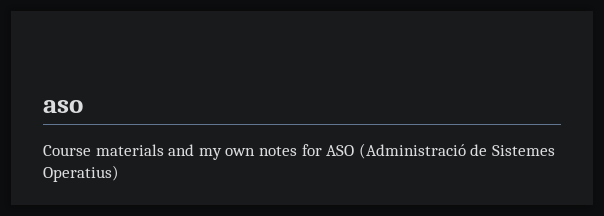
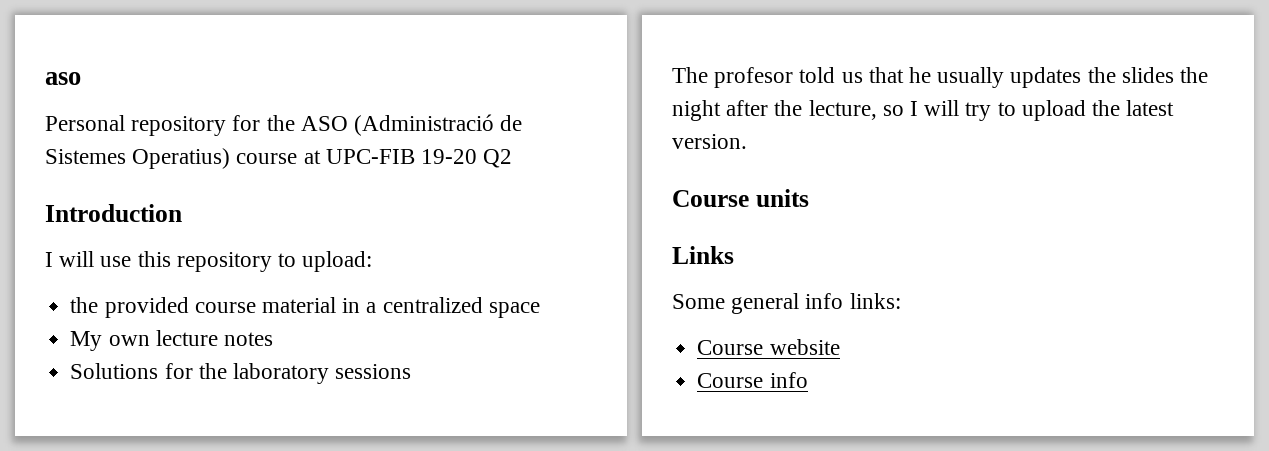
- Course materials and my own notes for ASO (Administració de Sistemes Operatius)
+ Personal repository for the ASO (Administració de Sistemes Operatius) course at UPC-FIB 19-20 Q2
+ Introduction
+ I will use this repository to upload:
+ the provided course material in a centralized space
+ My own lecture notes
+ Solutions for the laboratory sessions
+ The profesor told us that he usually updates the slides the night after the lecture, so I will try to upload the latest version.
+ Course units
+ Links
+ Some general info links:
+ Course website
+ Course info

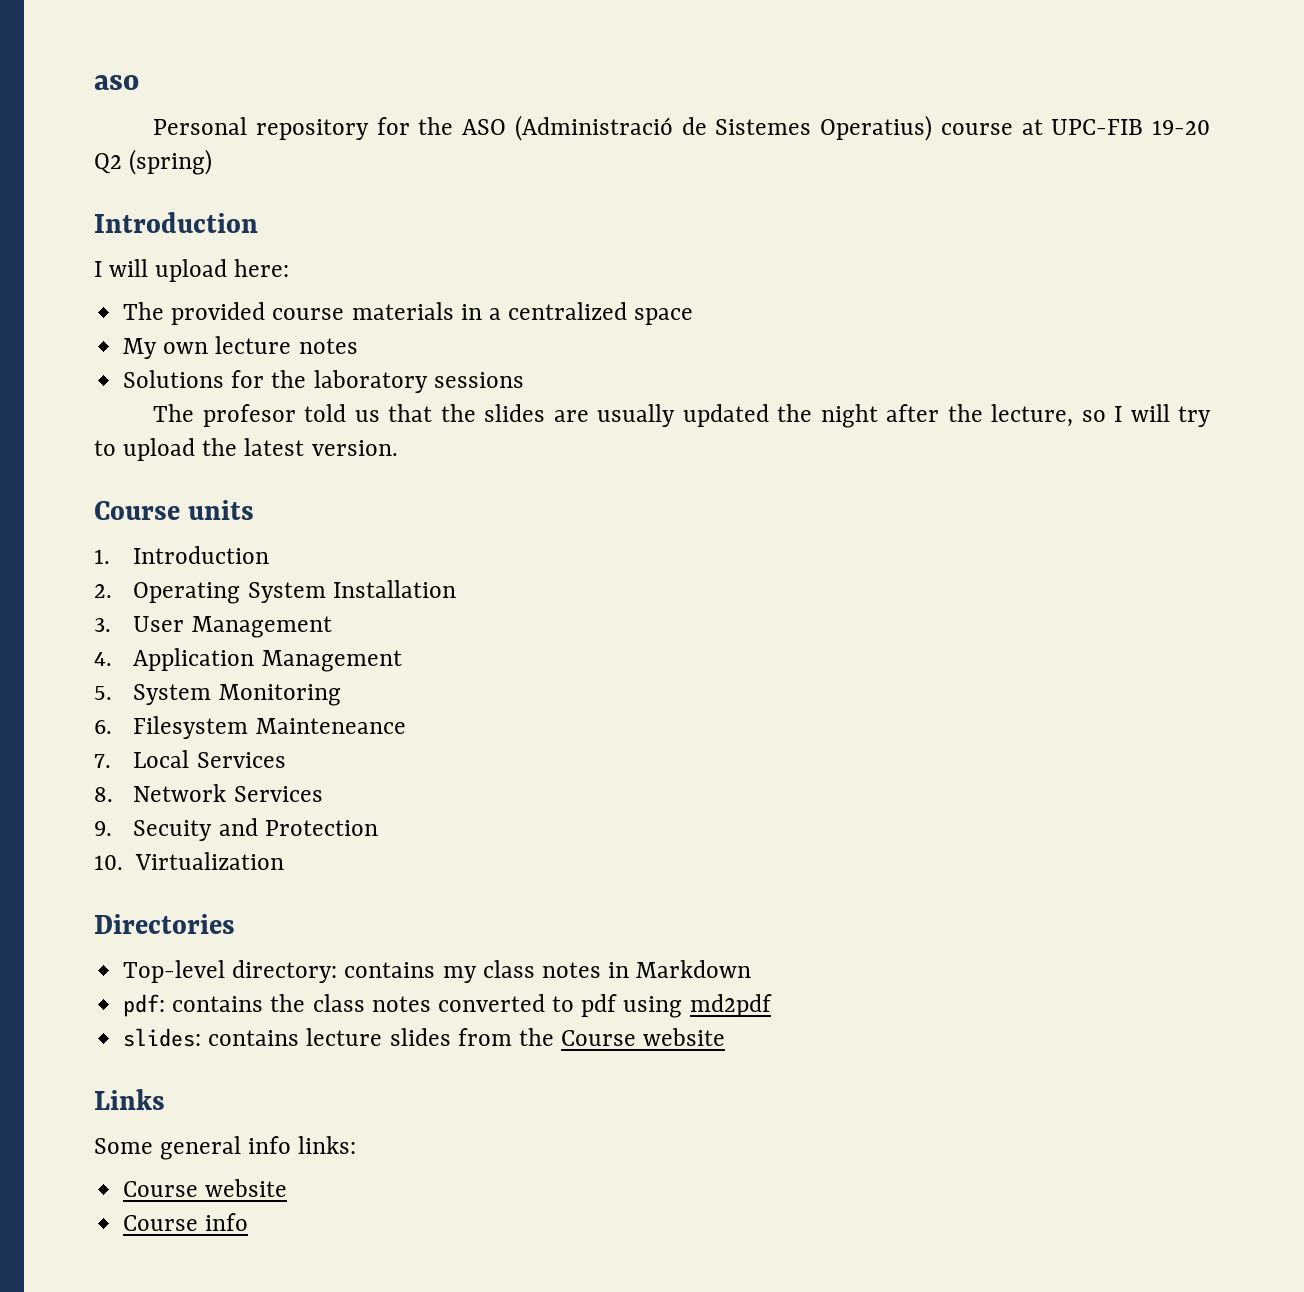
- Personal repository for the ASO (Administració de Sistemes Operatius) course at UPC-FIB 19-20 Q2
+ Personal repository for the ASO (Administració de Sistemes Operatius) course at UPC-FIB 19-20 Q2 (spring)
- I will use this repository to upload:
- the provided course material in a centralized space
+ I will upload here:
+ The provided course materials in a centralized space
- The profesor told us that he usually updates the slides the night after the lecture, so I will try to upload the latest version.
+ The profesor told us that the slides are usually updated the night after the lecture, so I will try to upload the latest version.
+ 1. Introduction
+ 2. Operating System Installation
+ 3. User Management
+ 4. Application Management
+ 5. System Monitoring
+ 6. Filesystem Mainteneance
+ 7. Local Services
+ 8. Network Services
+ 9. Secuity and Protection
+ 10. Virtualization
+ Directories
+ Top-level directory: contains my class notes in Markdown
+ pdf: contains the class notes converted to pdf using md2pdf
+ slides: contains lecture slides from the Course website

